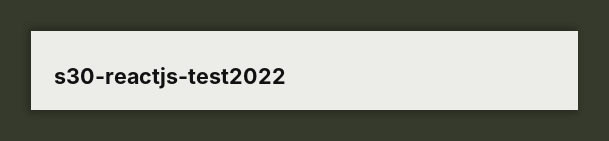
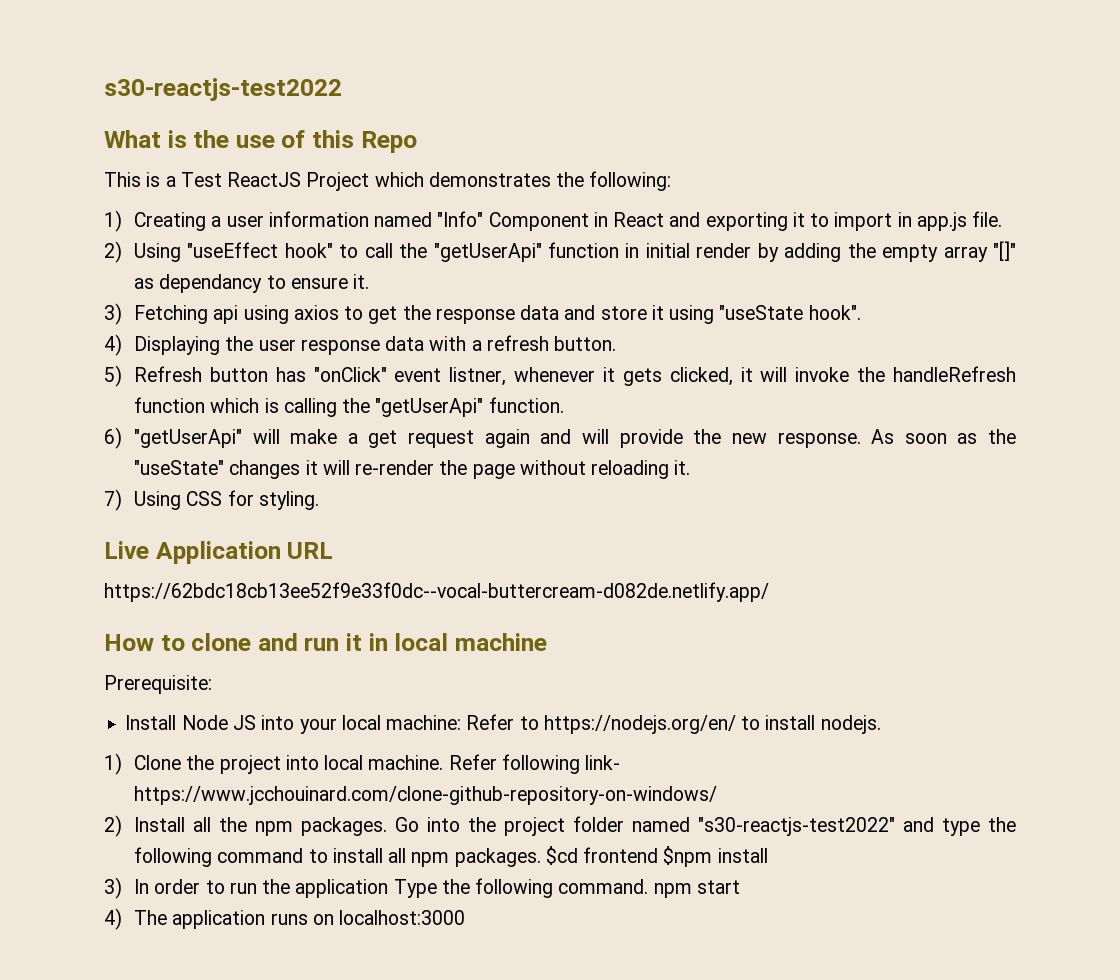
+ What is the use of this Repo
+ This is a Test ReactJS Project which demonstrates the following:
+ 1) Creating a user information named "Info" Component in React and exporting it to import in app.js file.
+ 2) Using "useEffect hook" to call the "getUserApi" function in initial render by adding the empty array "[]" as dependancy to ensure it.
+ 3) Fetching api using axios to get the response data and store it using "useState hook".
+ 4) Displaying the user response data with a refresh button.
+ 5) Refresh button has "onClick" event listner, whenever it gets clicked, it will invoke the handleRefresh function which is calling the "getUserApi" function.
+ 6) "getUserApi" will make a get request again and will provide the new response. As soon as the "useState" changes it will re-render the page without reloading it.
+ 7) Using CSS for styling.
+ Live Application URL
+ https://62bdc18cb13ee52f9e33f0dc--vocal-buttercream-d082de.netlify.app/
+ How to clone and run it in local machine
+ Prerequisite:
+ Install Node JS into your local machine: Refer to https://nodejs.org/en/ to install nodejs.
+ 1) Clone the project into local machine. Refer following link- https://www.jcchouinard.com/clone-github-repository-on-windows/
+ 2) Install all the npm packages. Go into the project folder named "s30-reactjs-test2022" and type the following command to install all npm packages. $cd frontend $npm install
+ 3) In order to run the application Type the following command. npm start
+ 4) The application runs on localhost:3000

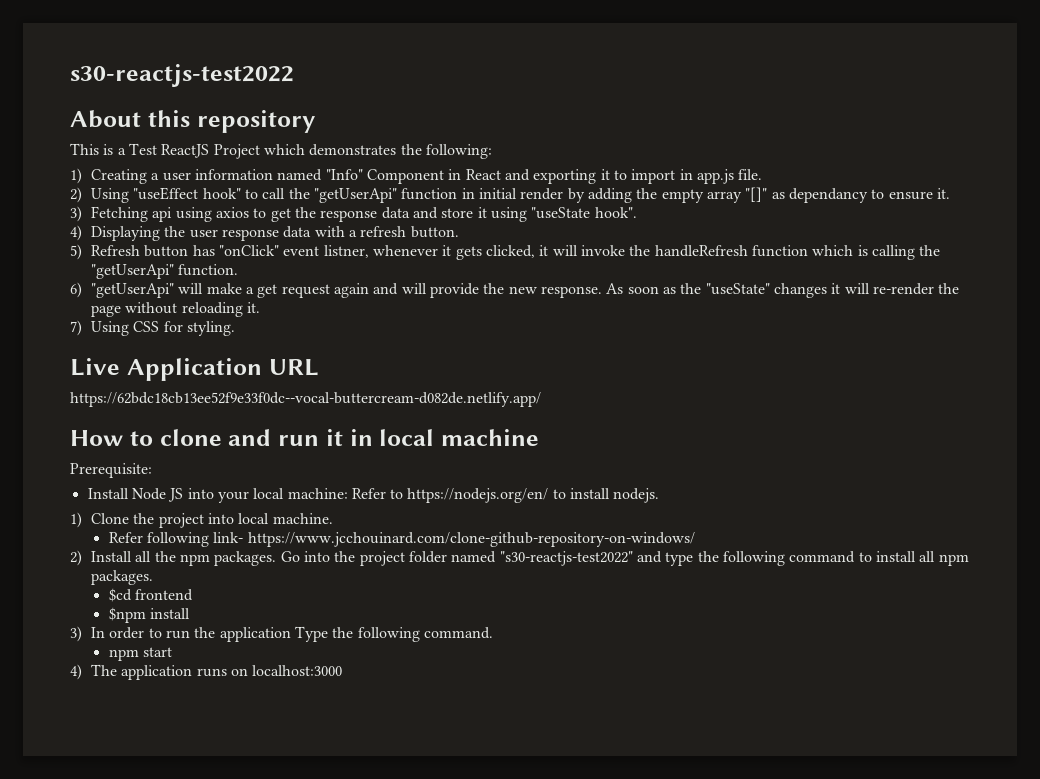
- What is the use of this Repo
+ About this repository
- 1) Clone the project into local machine. Refer following link- https://www.jcchouinard.com/clone-github-repository-on-windows/
+ 1) Clone the project into local machine.
+ Refer following link- https://www.jcchouinard.com/clone-github-repository-on-windows/
- Go into the project folder named "s30-reactjs-test2022" and type the following command to install all npm packages. $cd frontend $npm install
+ Go into the project folder named "s30-reactjs-test2022" and type the following command to install all npm packages.
+ $cd frontend
+ $npm install
- 3) In order to run the application Type the following command. npm start
+ 3) In order to run the application Type the following command.
+ npm start

